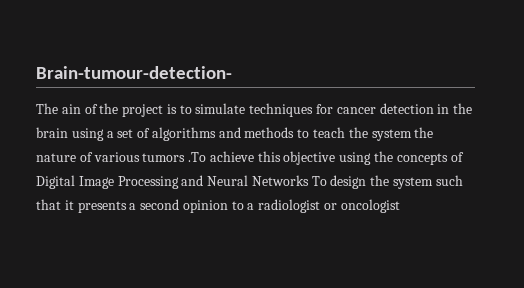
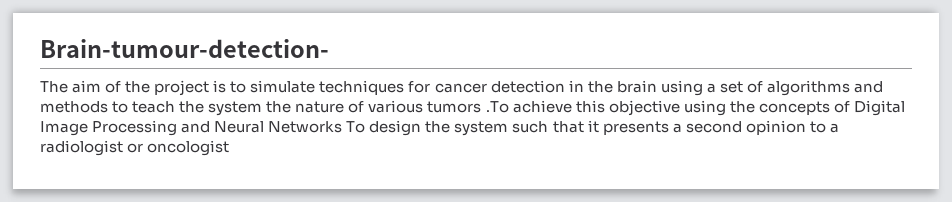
- The ain of the project is to simulate techniques for cancer detection in the brain using a set of algorithms and methods to teach the system the nature of various tumors .To achieve this objective using the concepts of Digital Image Processing and Neural Networks To design the system such that it presents a second opinion to a radiologist or oncologist
+ The aim of the project is to simulate techniques for cancer detection in the brain using a set of algorithms and methods to teach the system the nature of various tumors .To achieve this objective using the concepts of Digital Image Processing and Neural Networks To design the system such that it presents a second opinion to a radiologist or oncologist

